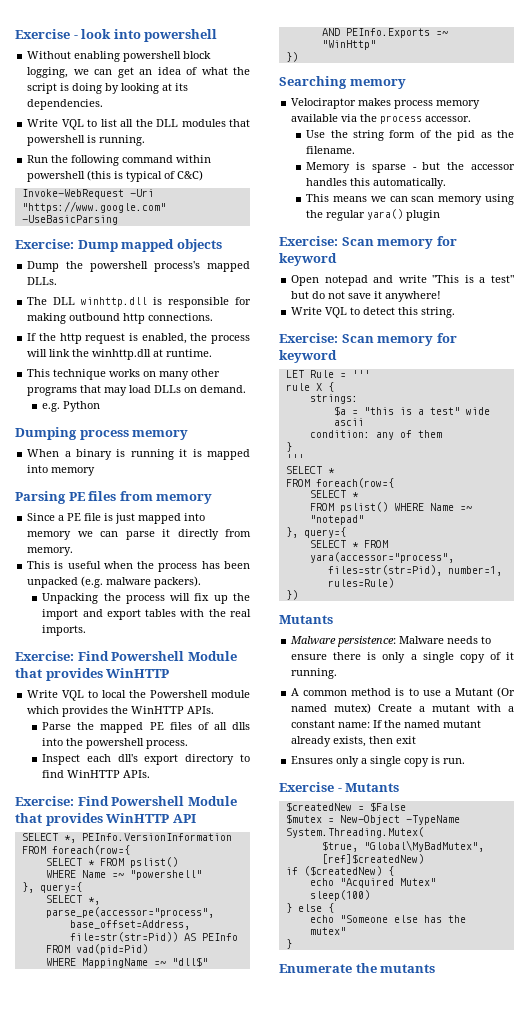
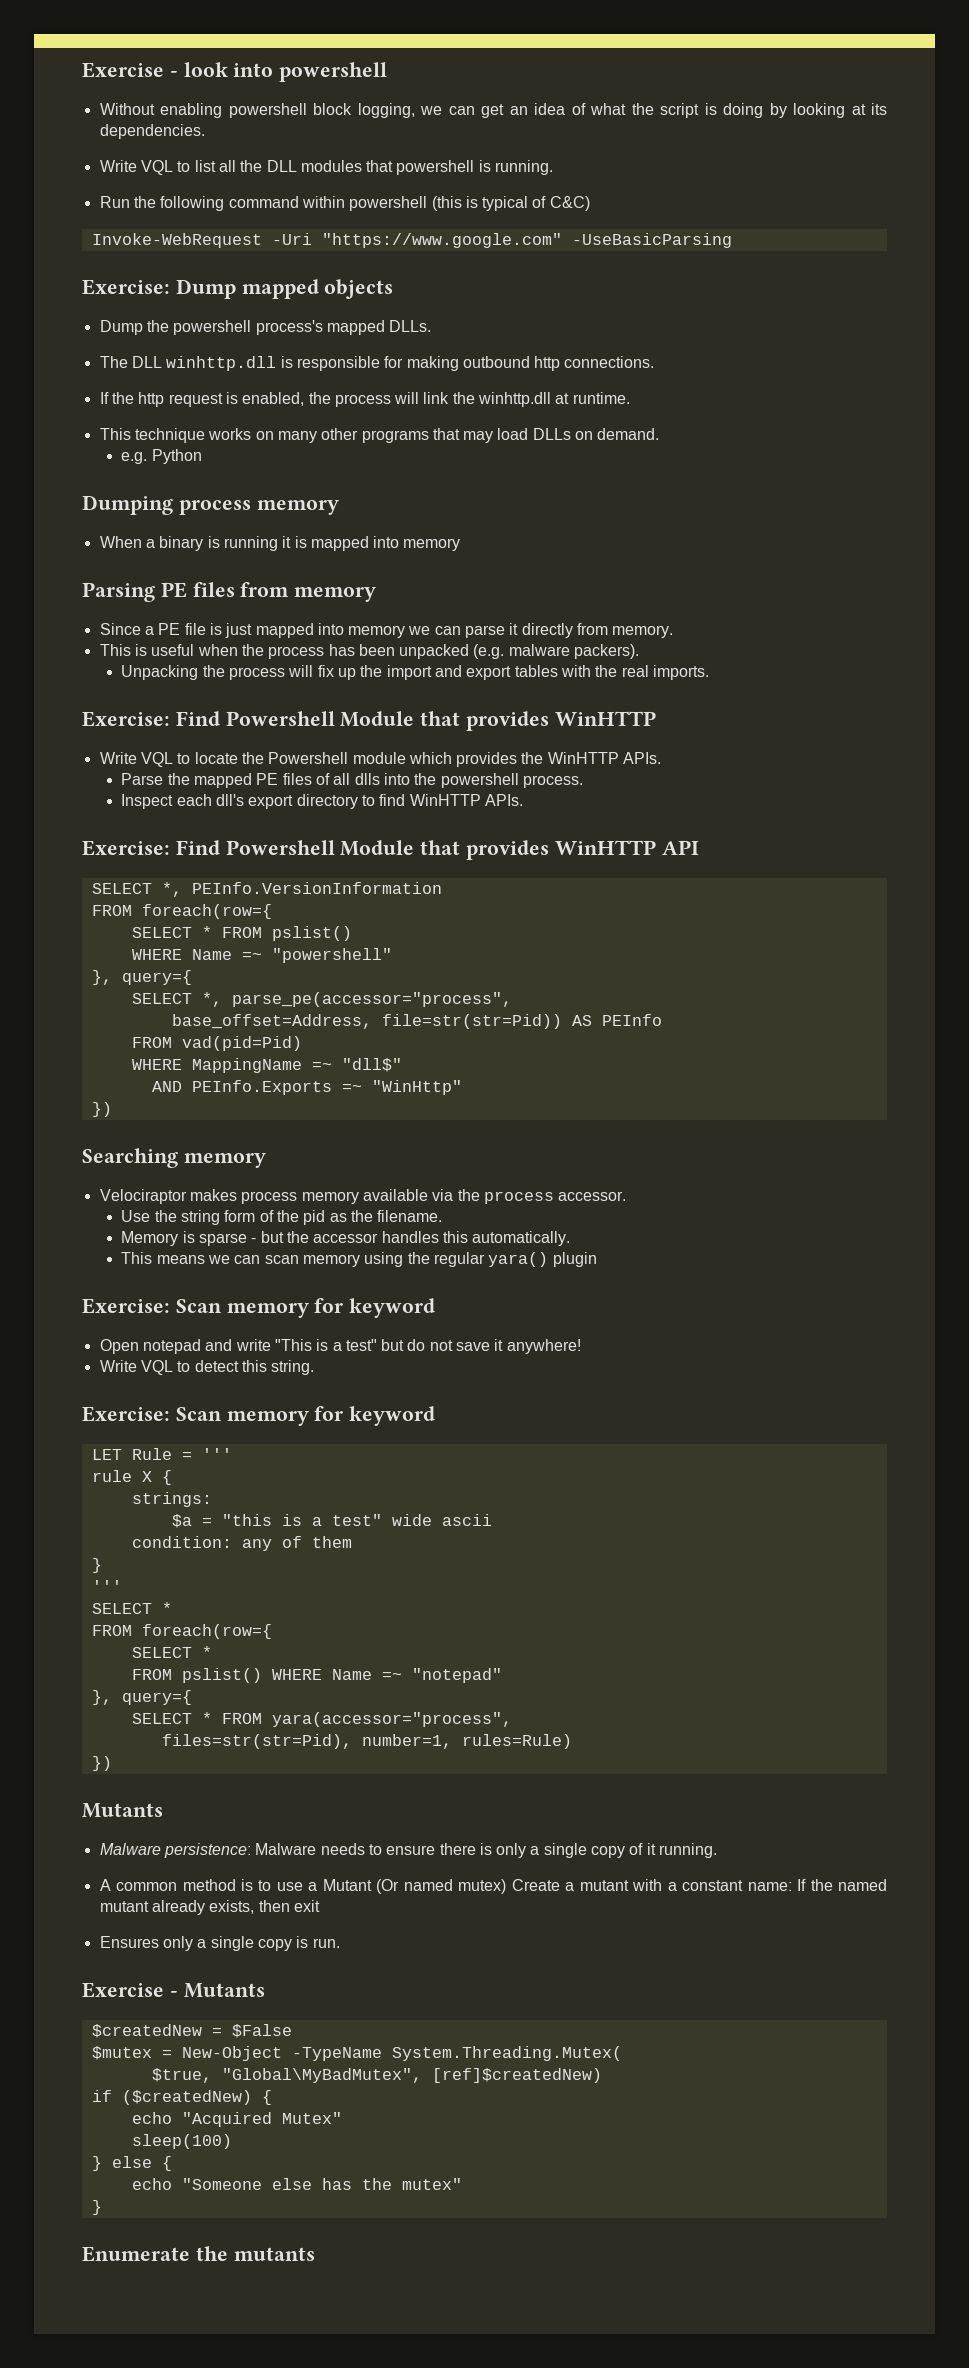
- Write VQL to local the Powershell module which provides the WinHTTP APIs.
+ Write VQL to locate the Powershell module which provides the WinHTTP APIs.

